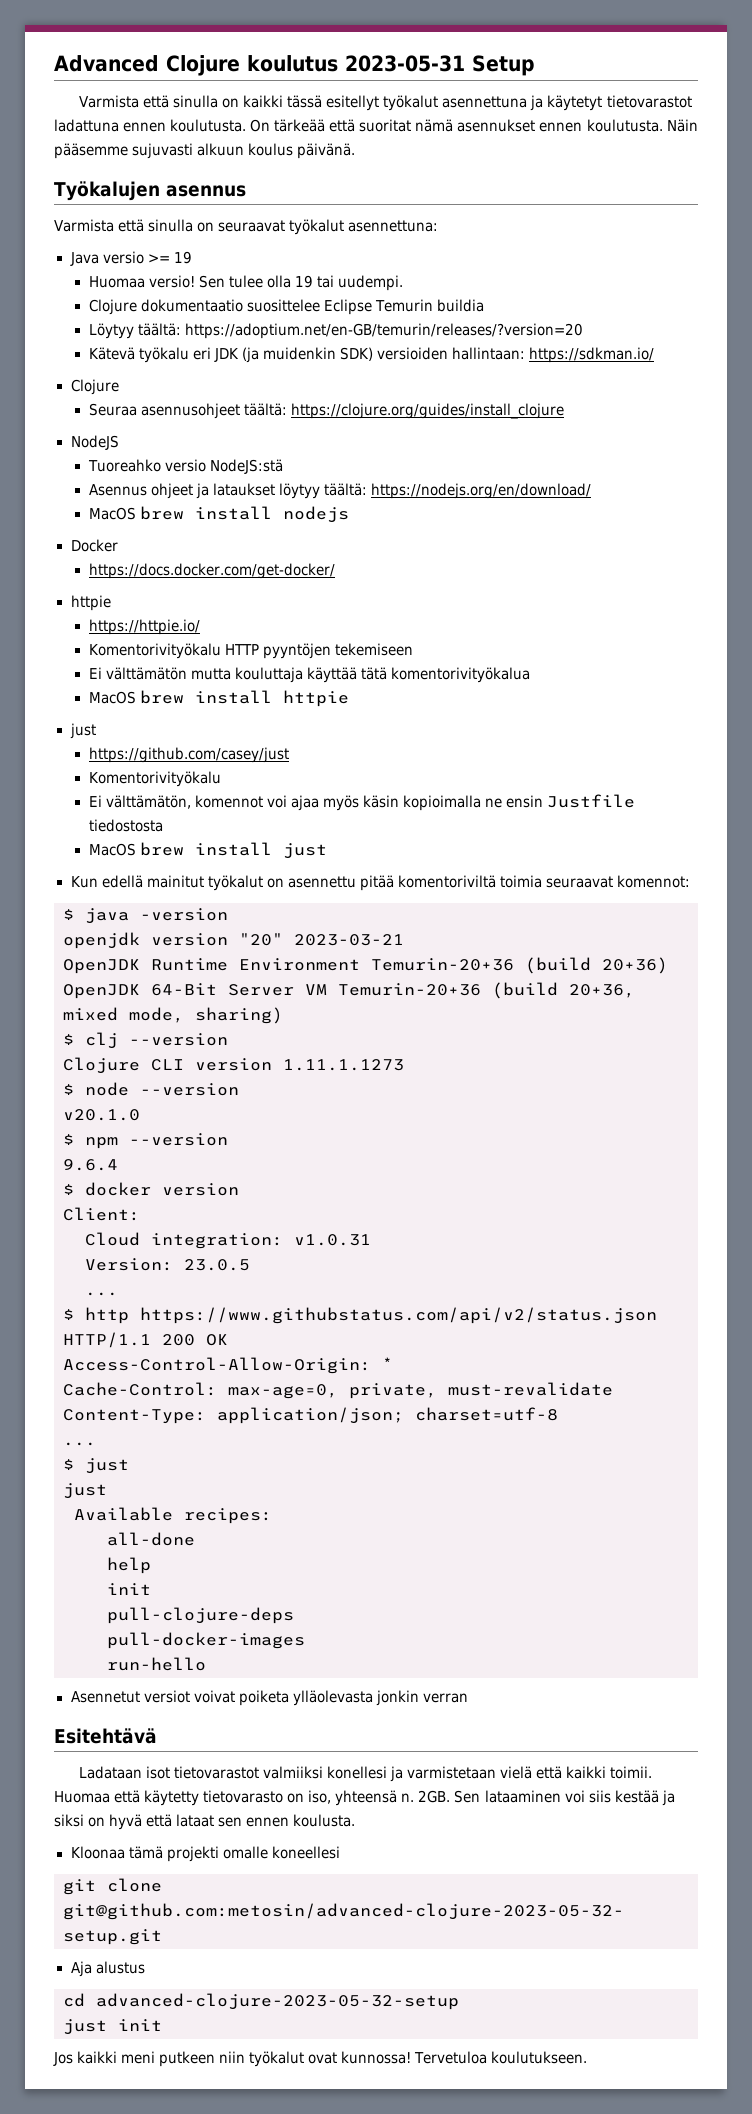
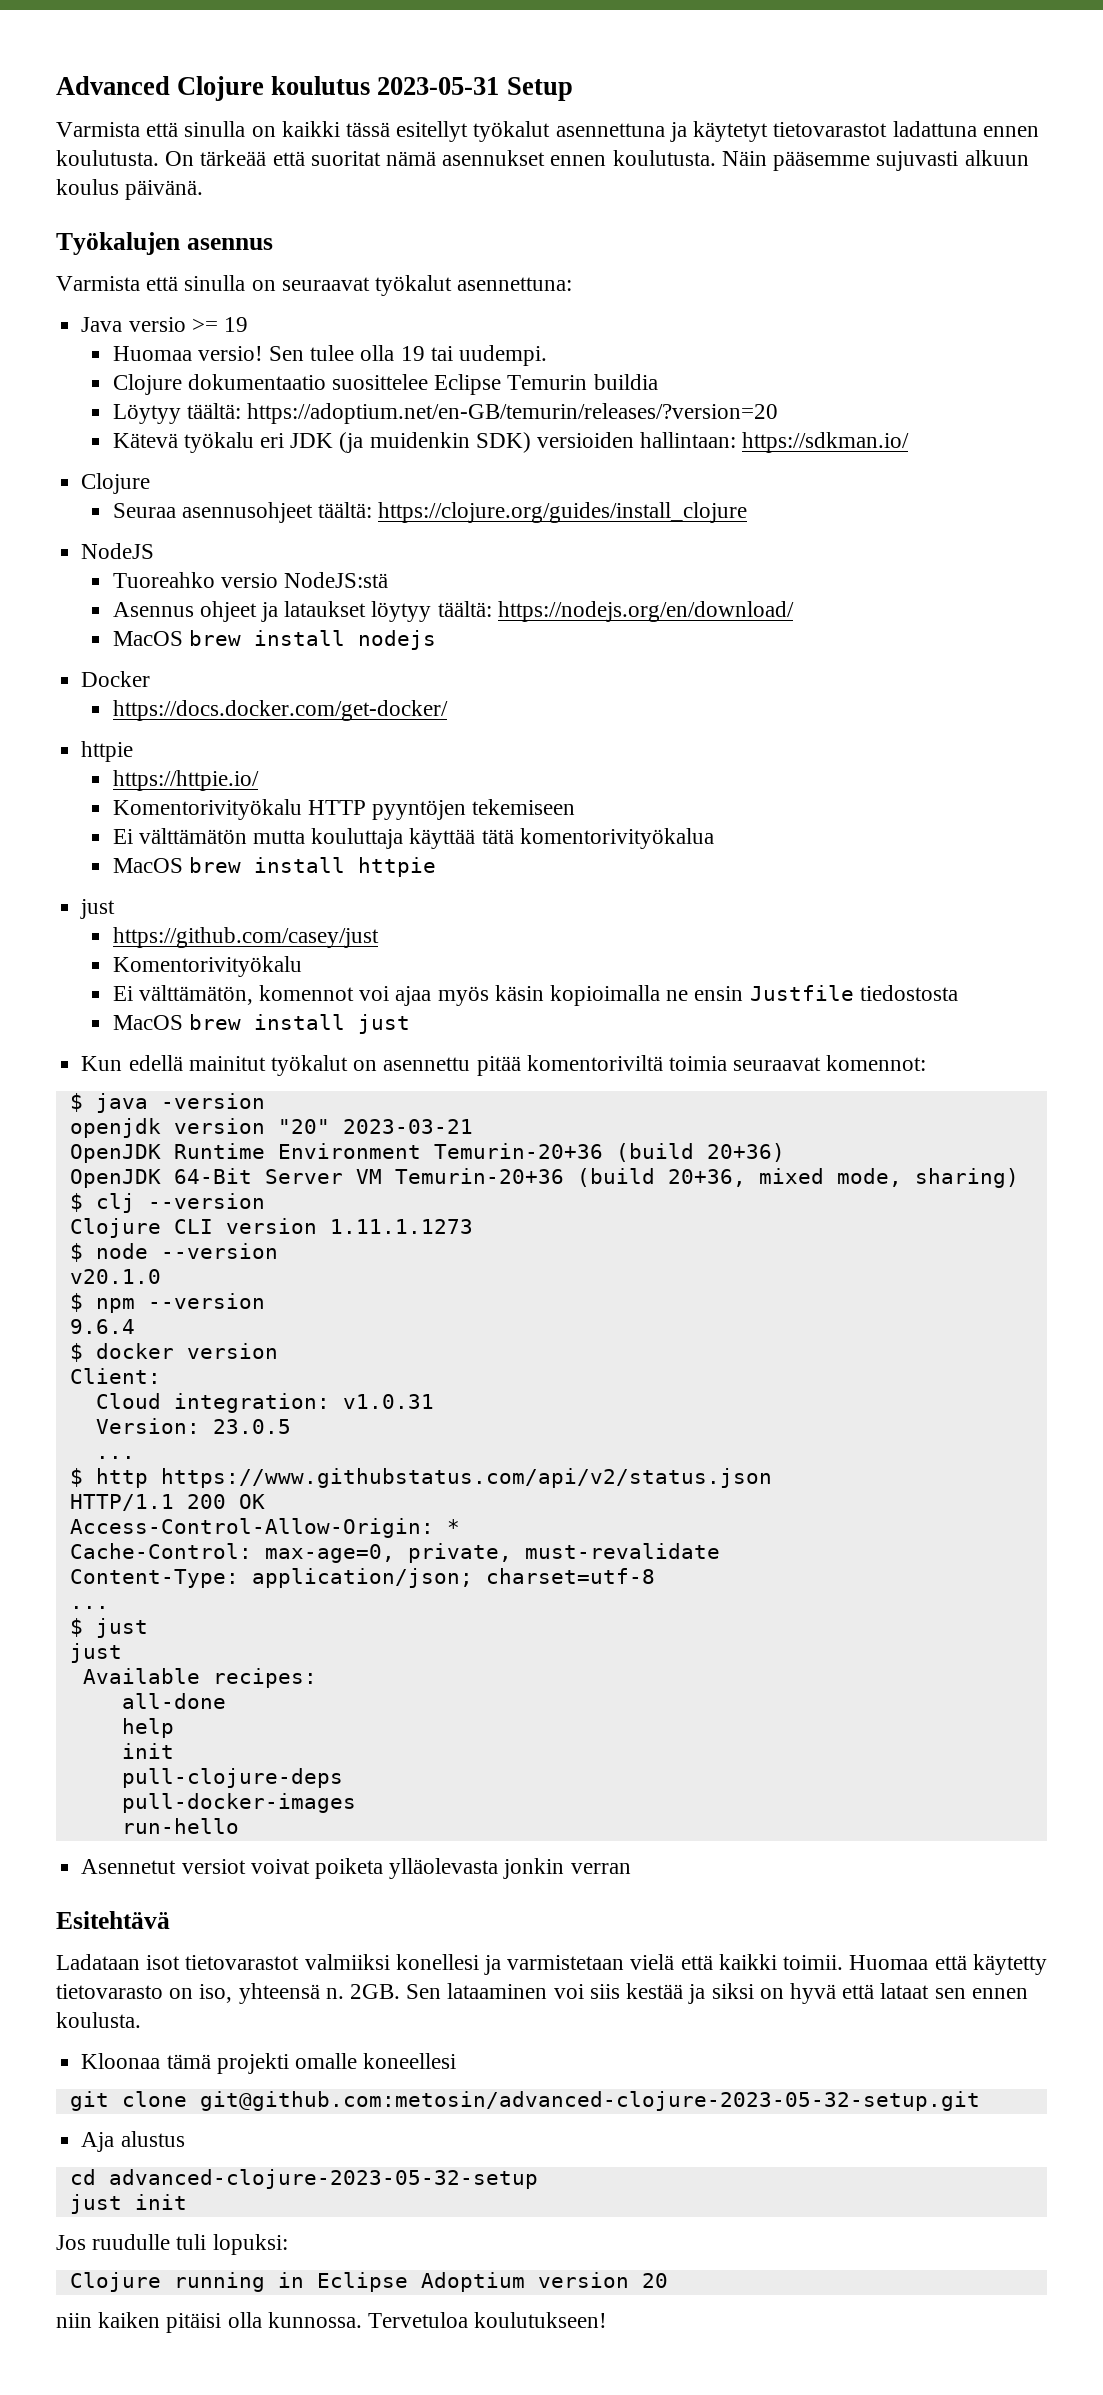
- Jos kaikki meni putkeen niin työkalut ovat kunnossa! Tervetuloa koulutukseen.
+ Jos ruudulle tuli lopuksi:
+ Clojure running in Eclipse Adoptium version 20
+ niin kaiken pitäisi olla kunnossa. Tervetuloa koulutukseen!

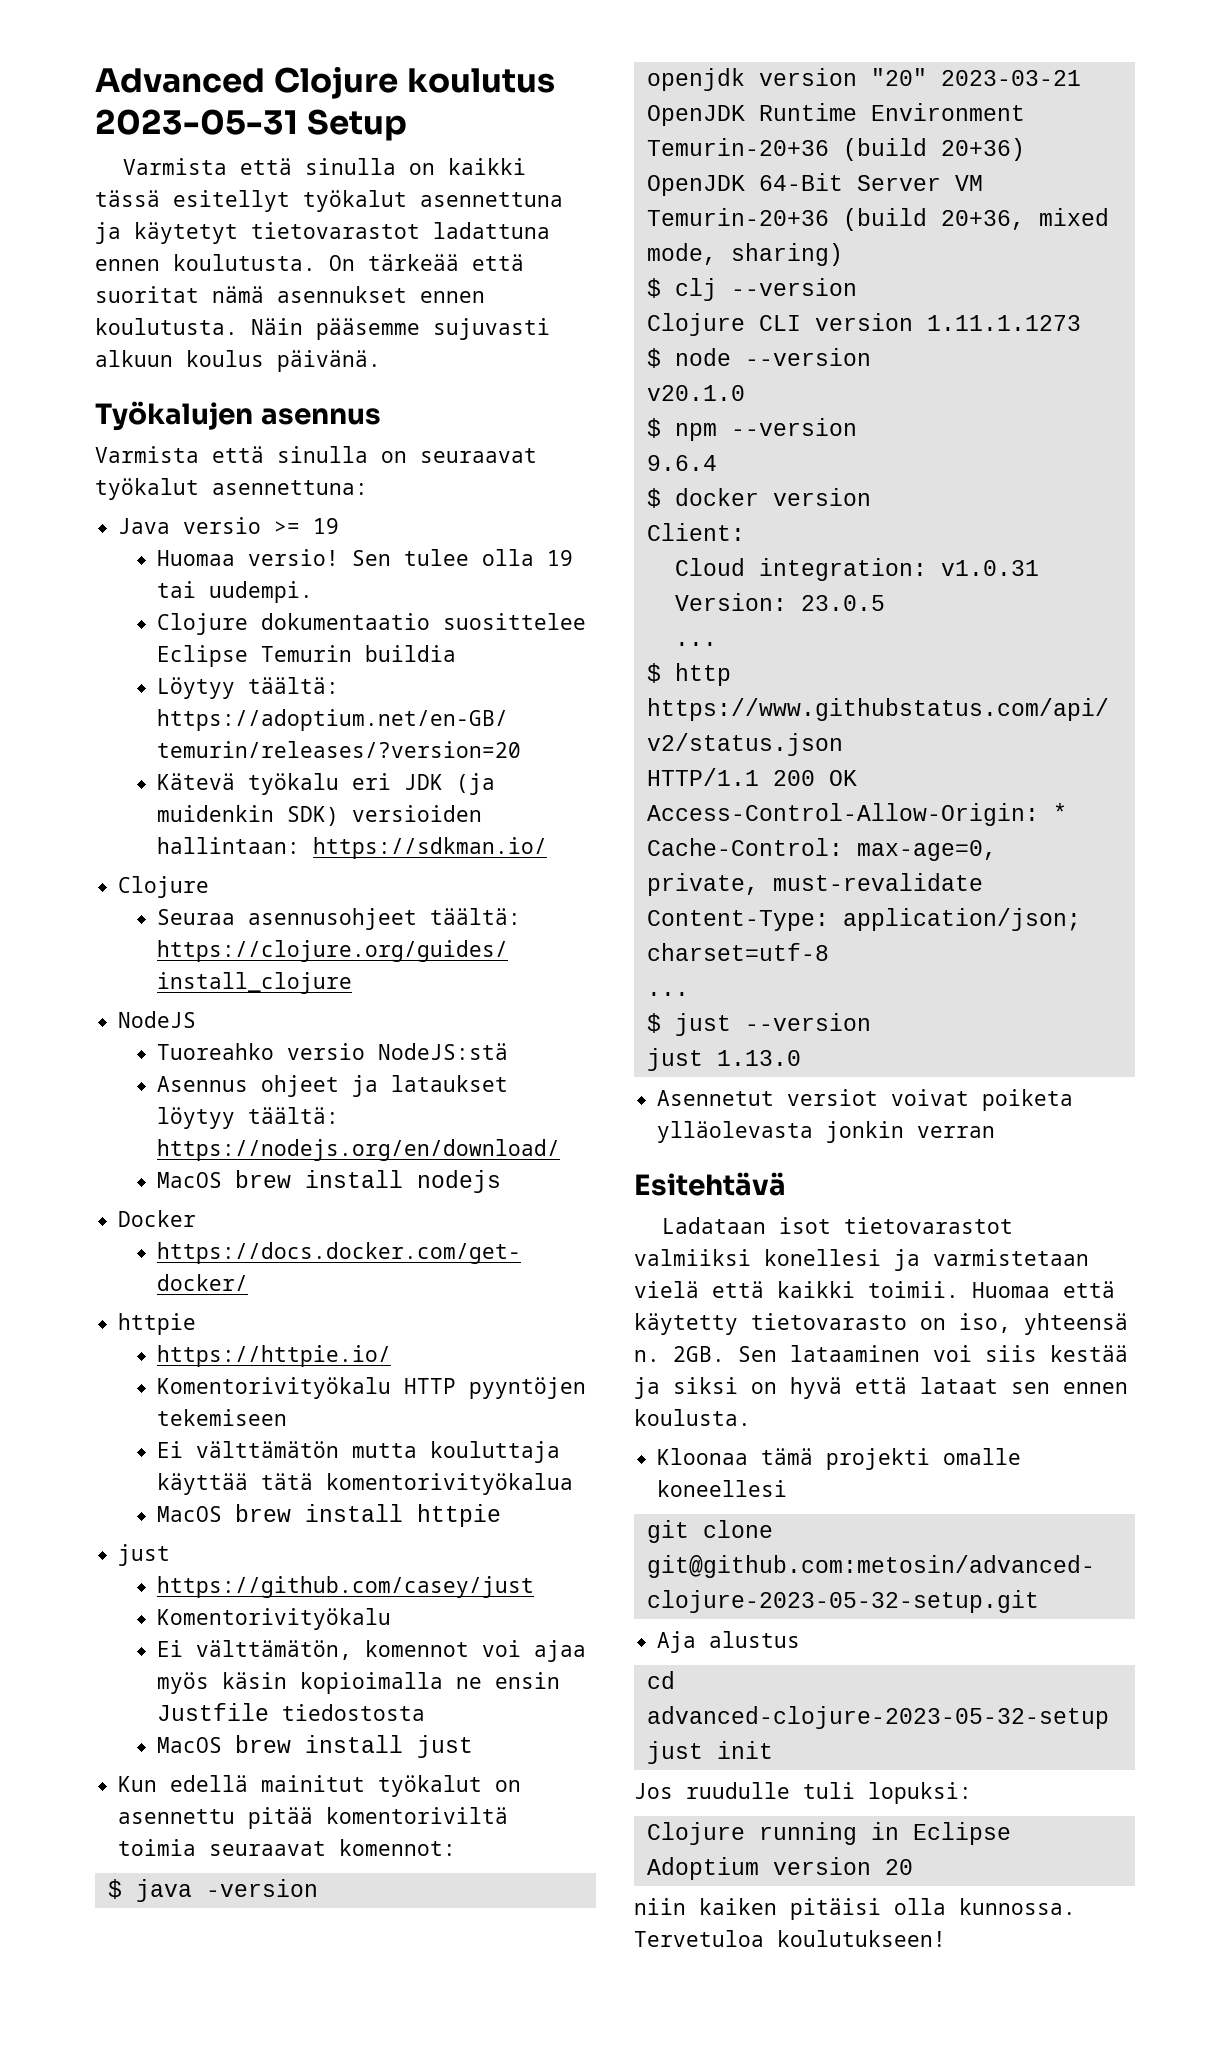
- $ just
- just
- Available recipes:
- all-done
- help
- init
- pull-clojure-deps
- pull-docker-images
- run-hello
+ $ just --version
+ just 1.13.0

